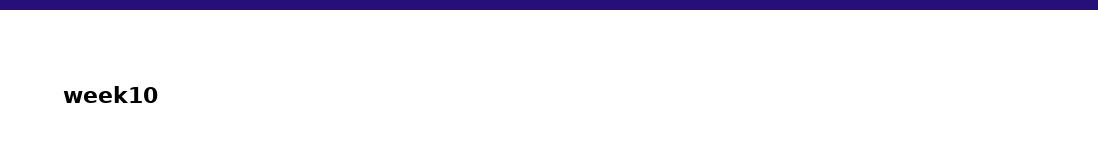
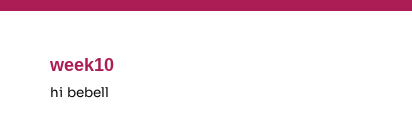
+ hi bebell

